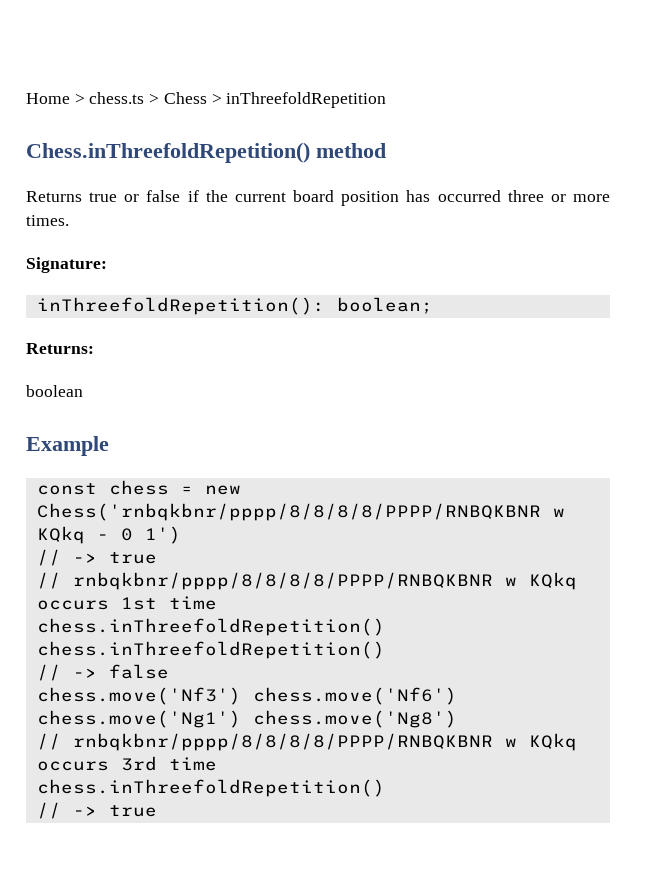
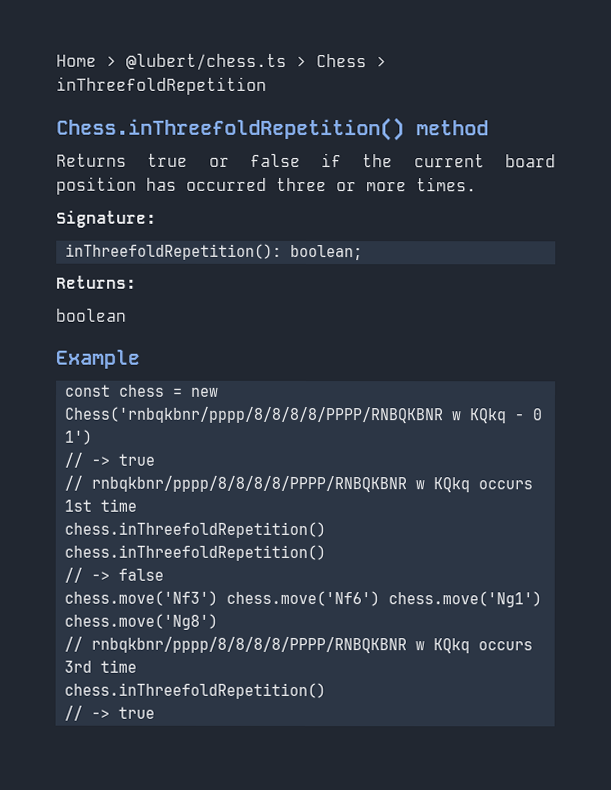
- Home > chess.ts > Chess > inThreefoldRepetition
+ Home > @lubert/chess.ts > Chess > inThreefoldRepetition

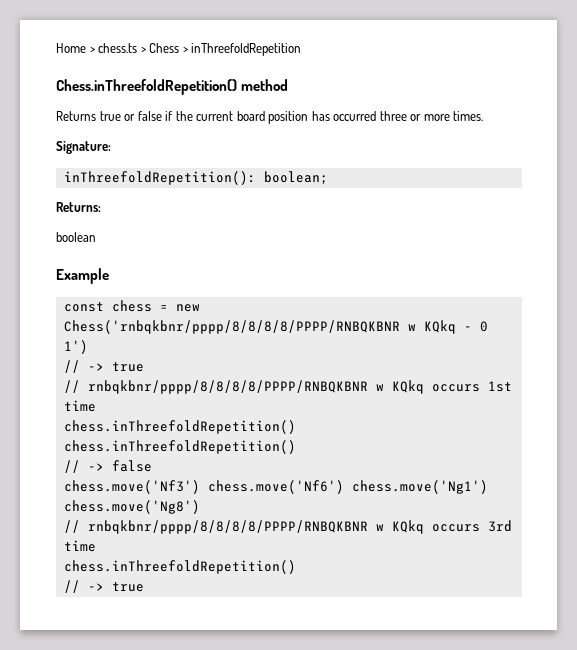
- Home > @lubert/chess.ts > Chess > inThreefoldRepetition
+ Home > chess.ts > Chess > inThreefoldRepetition

